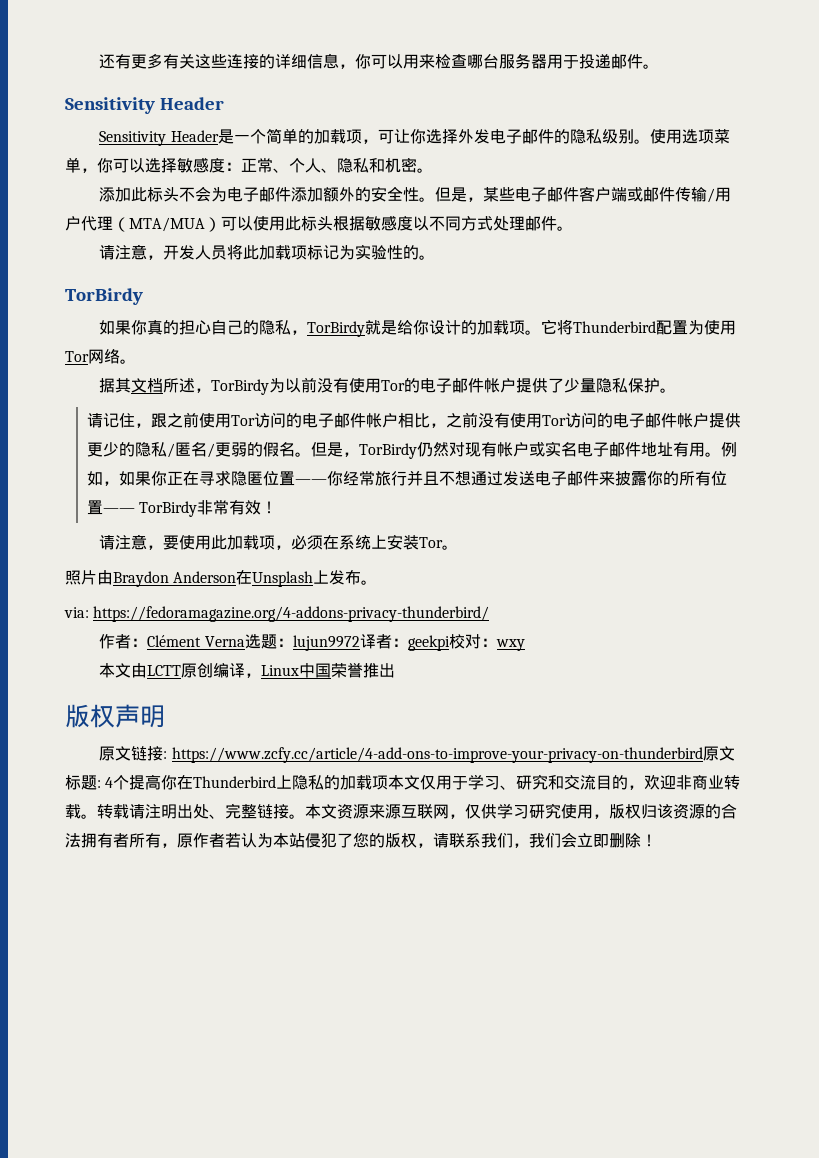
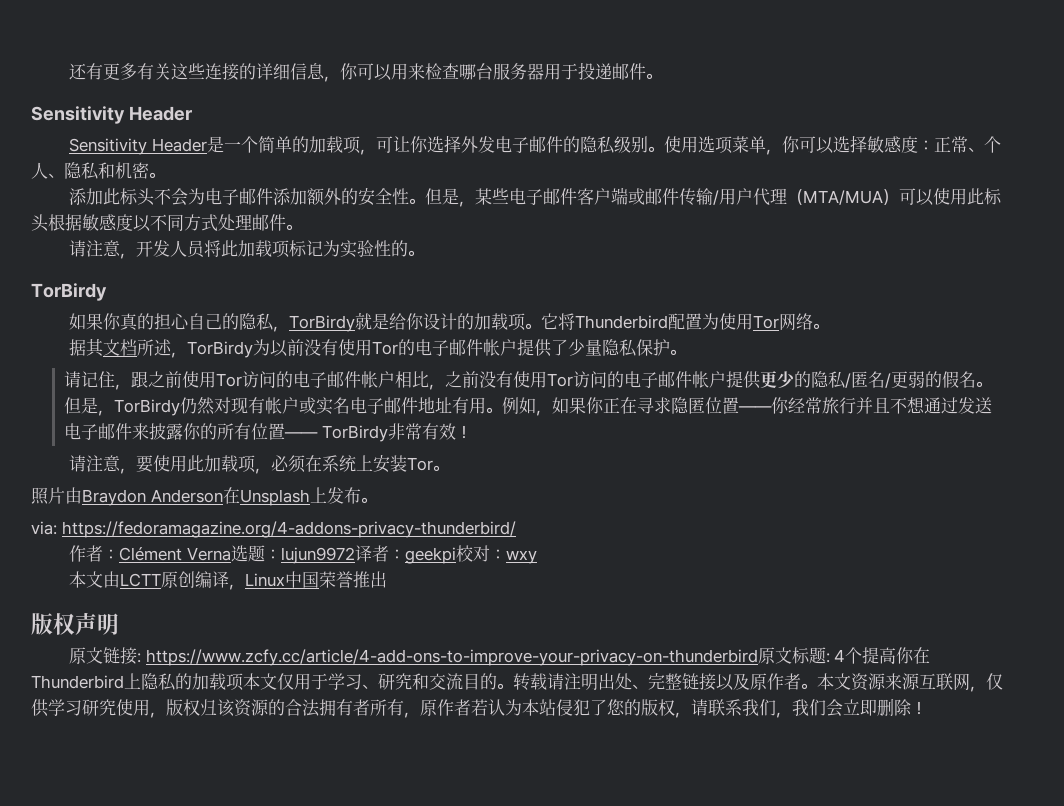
- 原文链接: https://www.zcfy.cc/article/4-add-ons-to-improve-your-privacy-on-thunderbird原文标题: 4个提高你在Thunderbird上隐私的加载项本文仅用于学习、研究和交流目的，欢迎非商业转载。
+ 原文链接: https://www.zcfy.cc/article/4-add-ons-to-improve-your-privacy-on-thunderbird原文标题: 4个提高你在Thunderbird上隐私的加载项本文仅用于学习、研究和交流目的。
- 转载请注明出处、完整链接。
+ 转载请注明出处、完整链接以及原作者。

